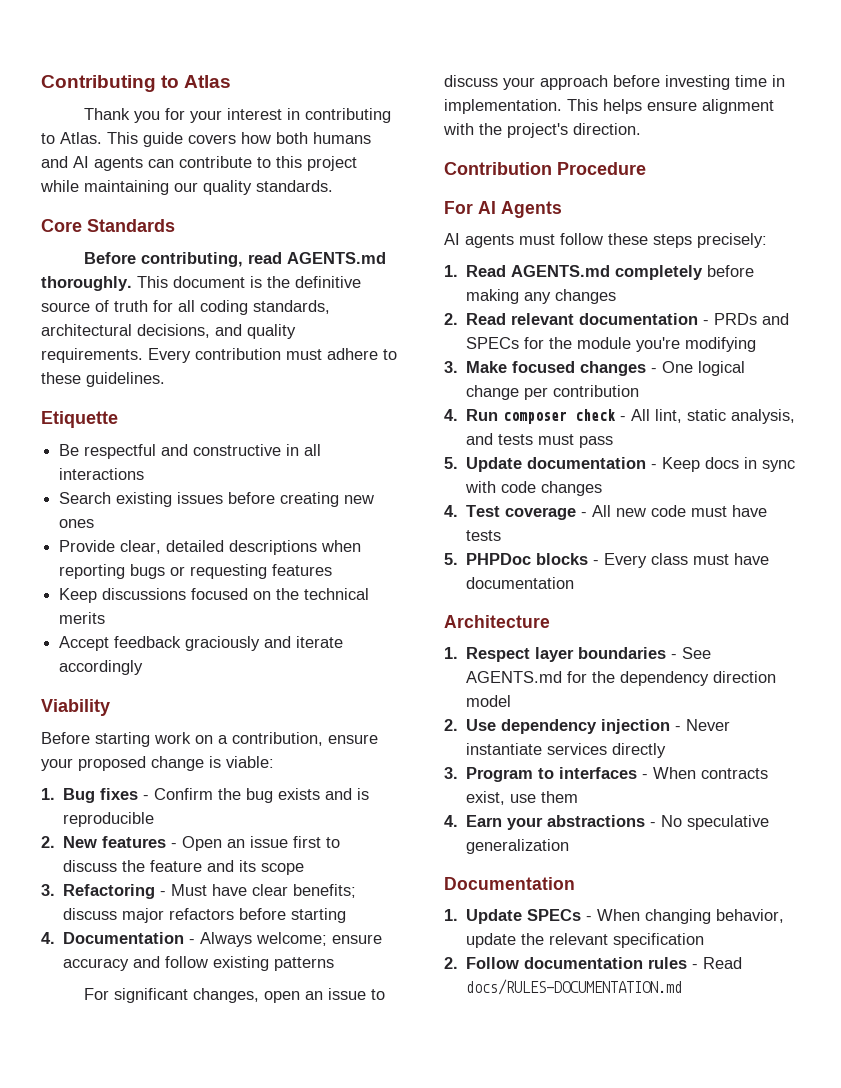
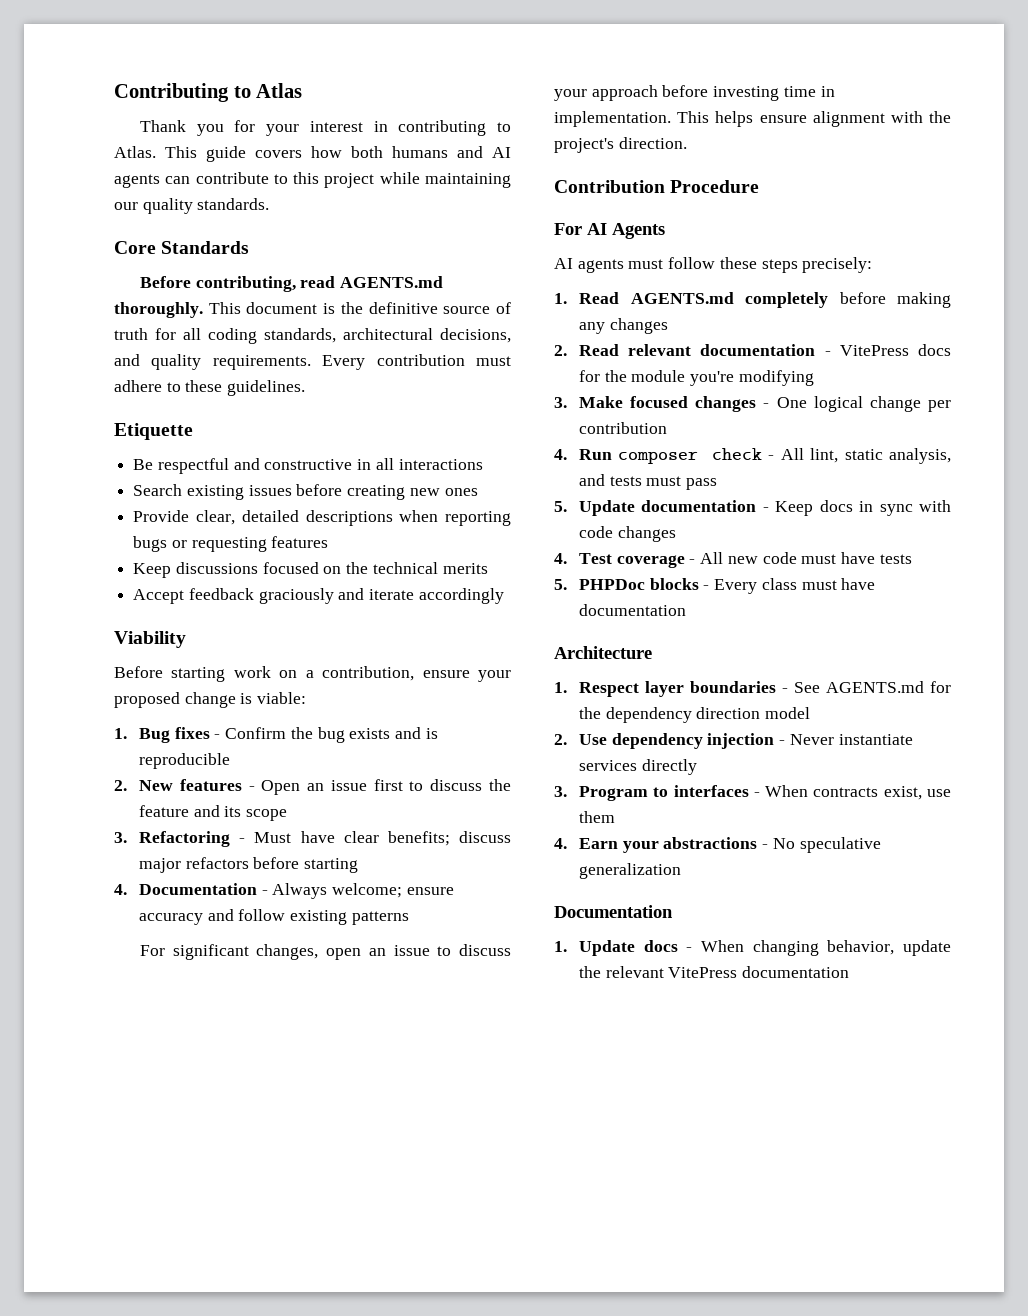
- 2. Read relevant documentation - PRDs and SPECs for the module you're modifying
+ 2. Read relevant documentation - VitePress docs for the module you're modifying
- 1. Update SPECs - When changing behavior, update the relevant specification
- 2. Follow documentation rules - Read docs/RULES-DOCUMENTATION.md
+ 1. Update docs - When changing behavior, update the relevant VitePress documentation

